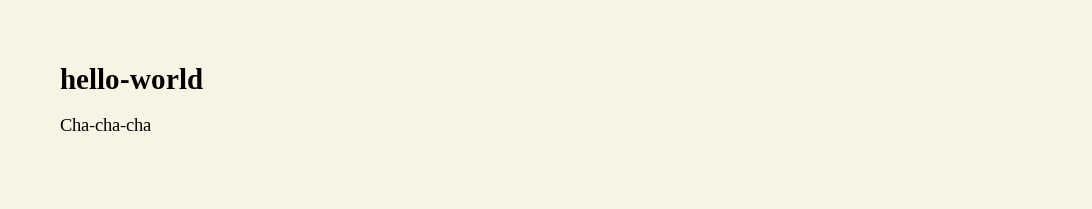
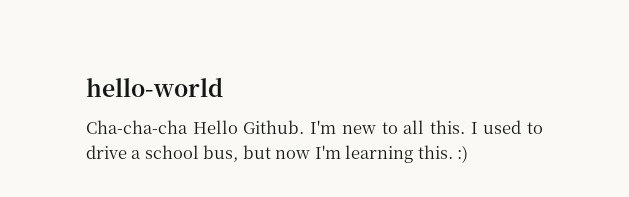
- Cha-cha-cha
+ Cha-cha-cha Hello Github. I'm new to all this. I used to drive a school bus, but now I'm learning this. :)

